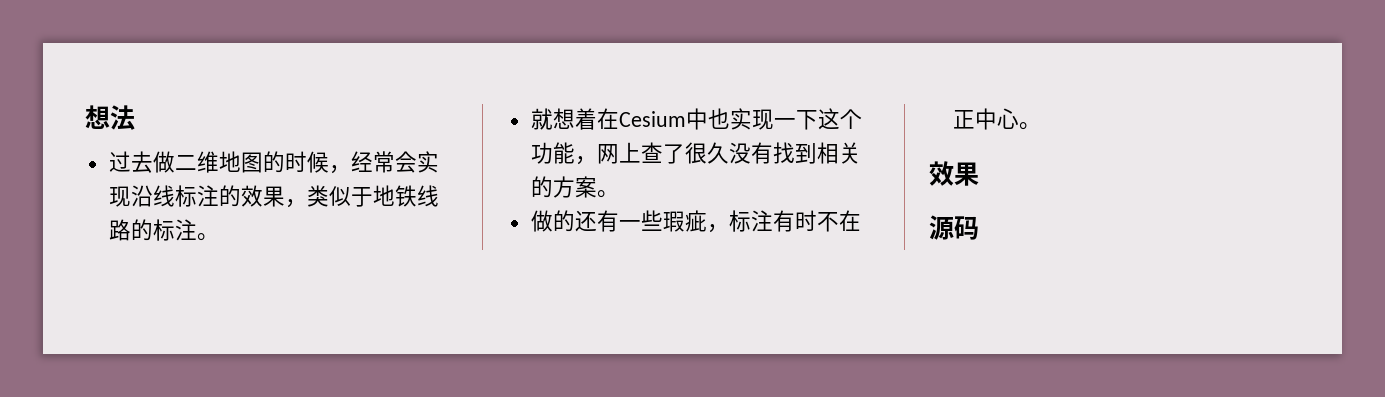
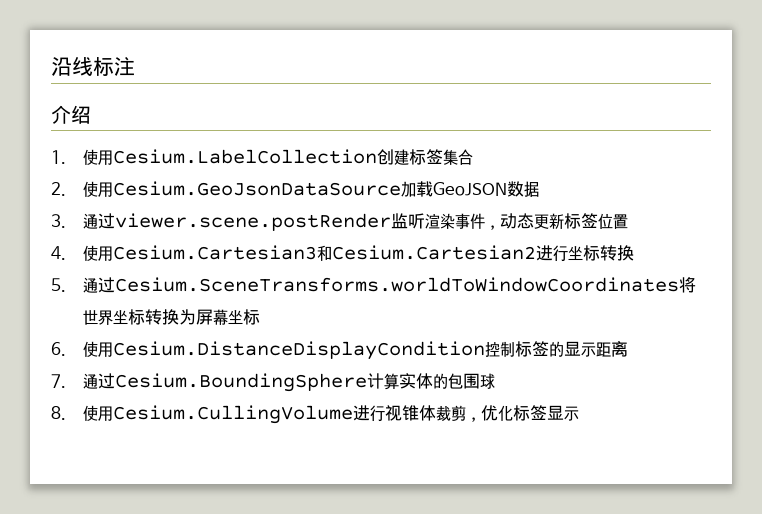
- 想法
- 过去做二维地图的时候，经常会实现沿线标注的效果，类似于地铁线路的标注。
- 就想着在Cesium中也实现一下这个功能，网上查了很久没有找到相关的方案。
- 做的还有一些瑕疵，标注有时不在正中心。
- 效果
- 源码
+ 沿线标注
+ 介绍
+ 1.使用Cesium.LabelCollection创建标签集合
+ 2.使用Cesium.GeoJsonDataSource加载GeoJSON数据
+ 3.通过viewer.scene.postRender监听渲染事件，动态更新标签位置
+ 4.使用Cesium.Cartesian3和Cesium.Cartesian2进行坐标转换
+ 5.通过Cesium.SceneTransforms.worldToWindowCoordinates将世界坐标转换为屏幕坐标
+ 6.使用Cesium.DistanceDisplayCondition控制标签的显示距离
+ 7.通过Cesium.BoundingSphere计算实体的包围球
+ 8.使用Cesium.CullingVolume进行视锥体裁剪，优化标签显示

